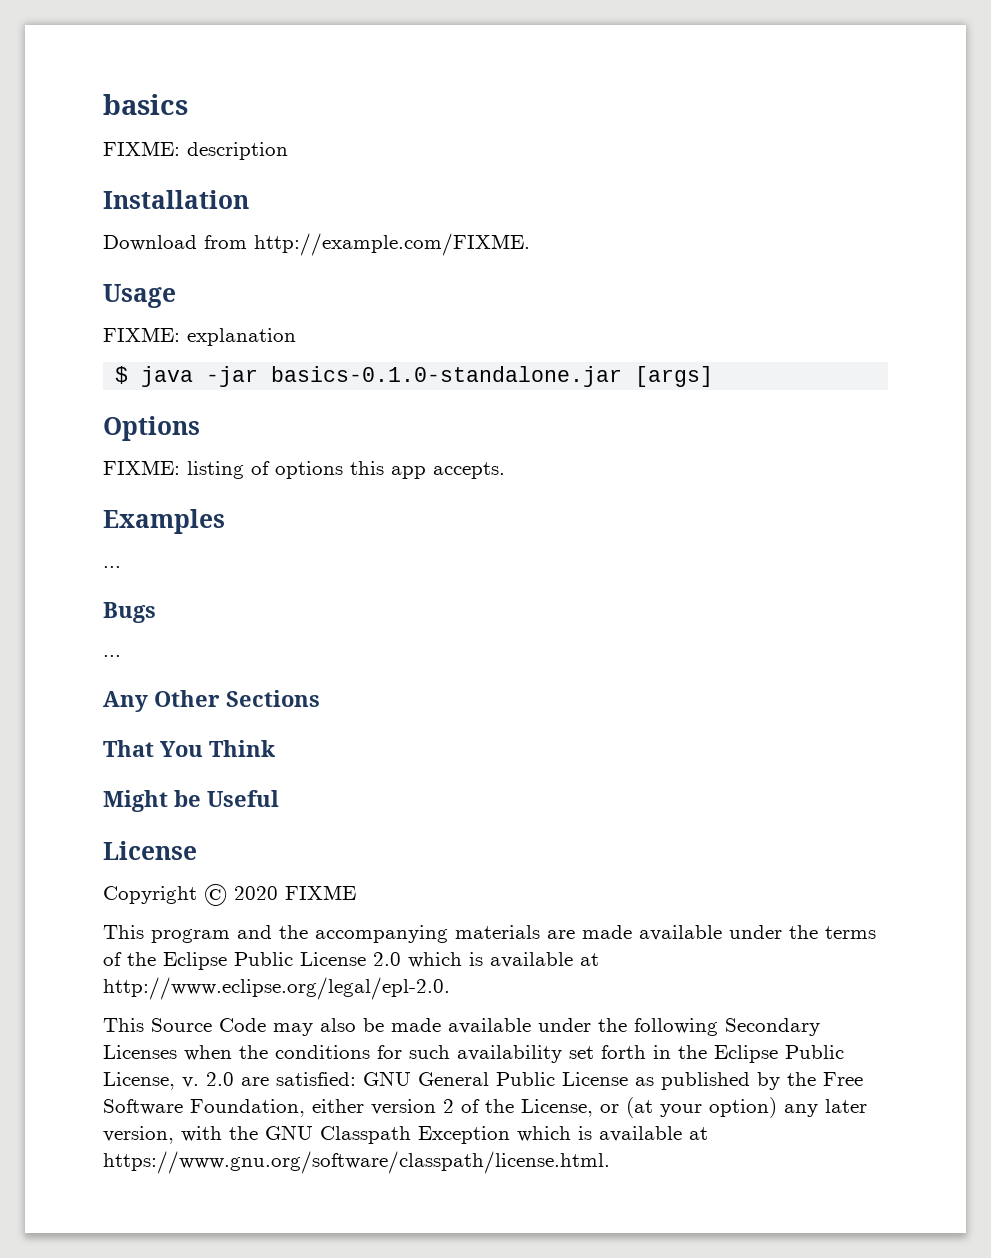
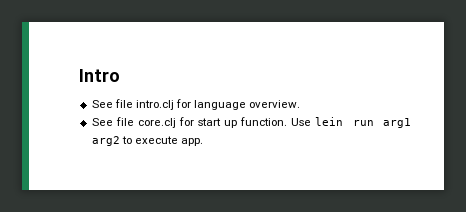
- basics
- FIXME: description
- Installation
- Download from http://example.com/FIXME.
- Usage
- FIXME: explanation
- $ java -jar basics-0.1.0-standalone.jar [args]
- Options
- FIXME: listing of options this app accepts.
- Examples
- ...
- Bugs
- ...
- Any Other Sections
- That You Think
- Might be Useful
- License
- Copyright © 2020 FIXME
- This program and the accompanying materials are made available under the terms of the Eclipse Public License 2.0 which is available at http://www.eclipse.org/legal/epl-2.0.
- This Source Code may also be made available under the following Secondary Licenses when the conditions for such availability set forth in the Eclipse Public License, v. 2.0 are satisfied: GNU General Public License as published by the Free Software Foundation, either version 2 of the License, or (at your option) any later version, with the GNU Classpath Exception which is available at https://www.gnu.org/software/classpath/license.html.
+ Intro
+ See file intro.clj for language overview.
+ See file core.clj for start up function. Use lein run arg1 arg2 to execute app.

